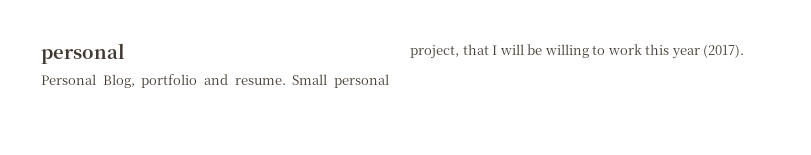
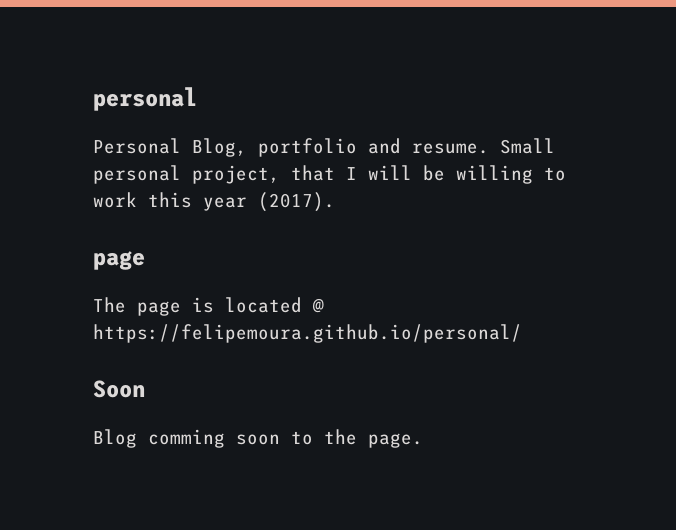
  Small personal project, that I will be willing to work this year (2017).
+ page
+ The page is located @ https://felipemoura.github.io/personal/
+ Soon
+ Blog comming soon to the page.

